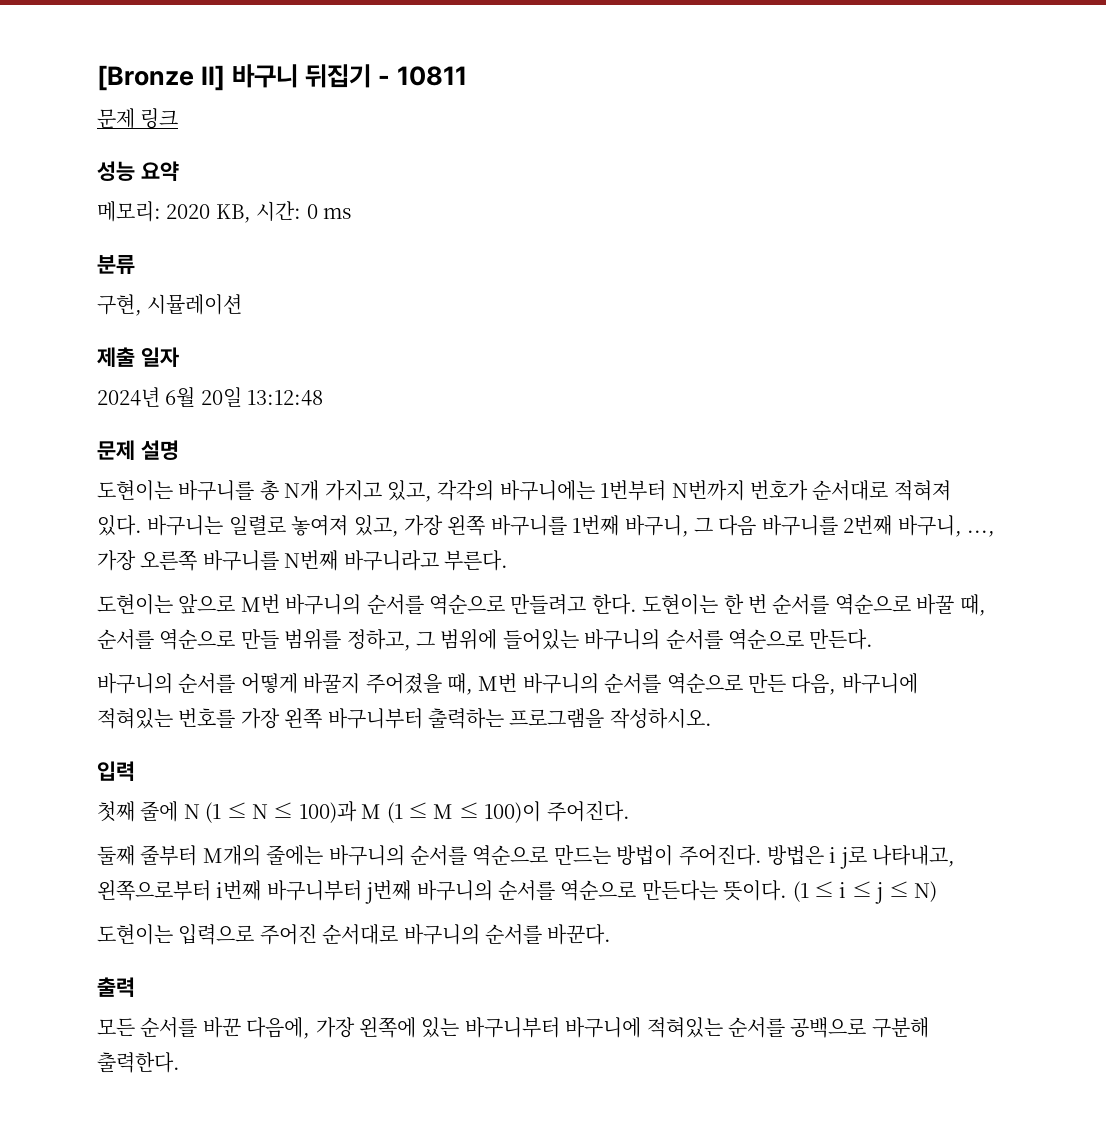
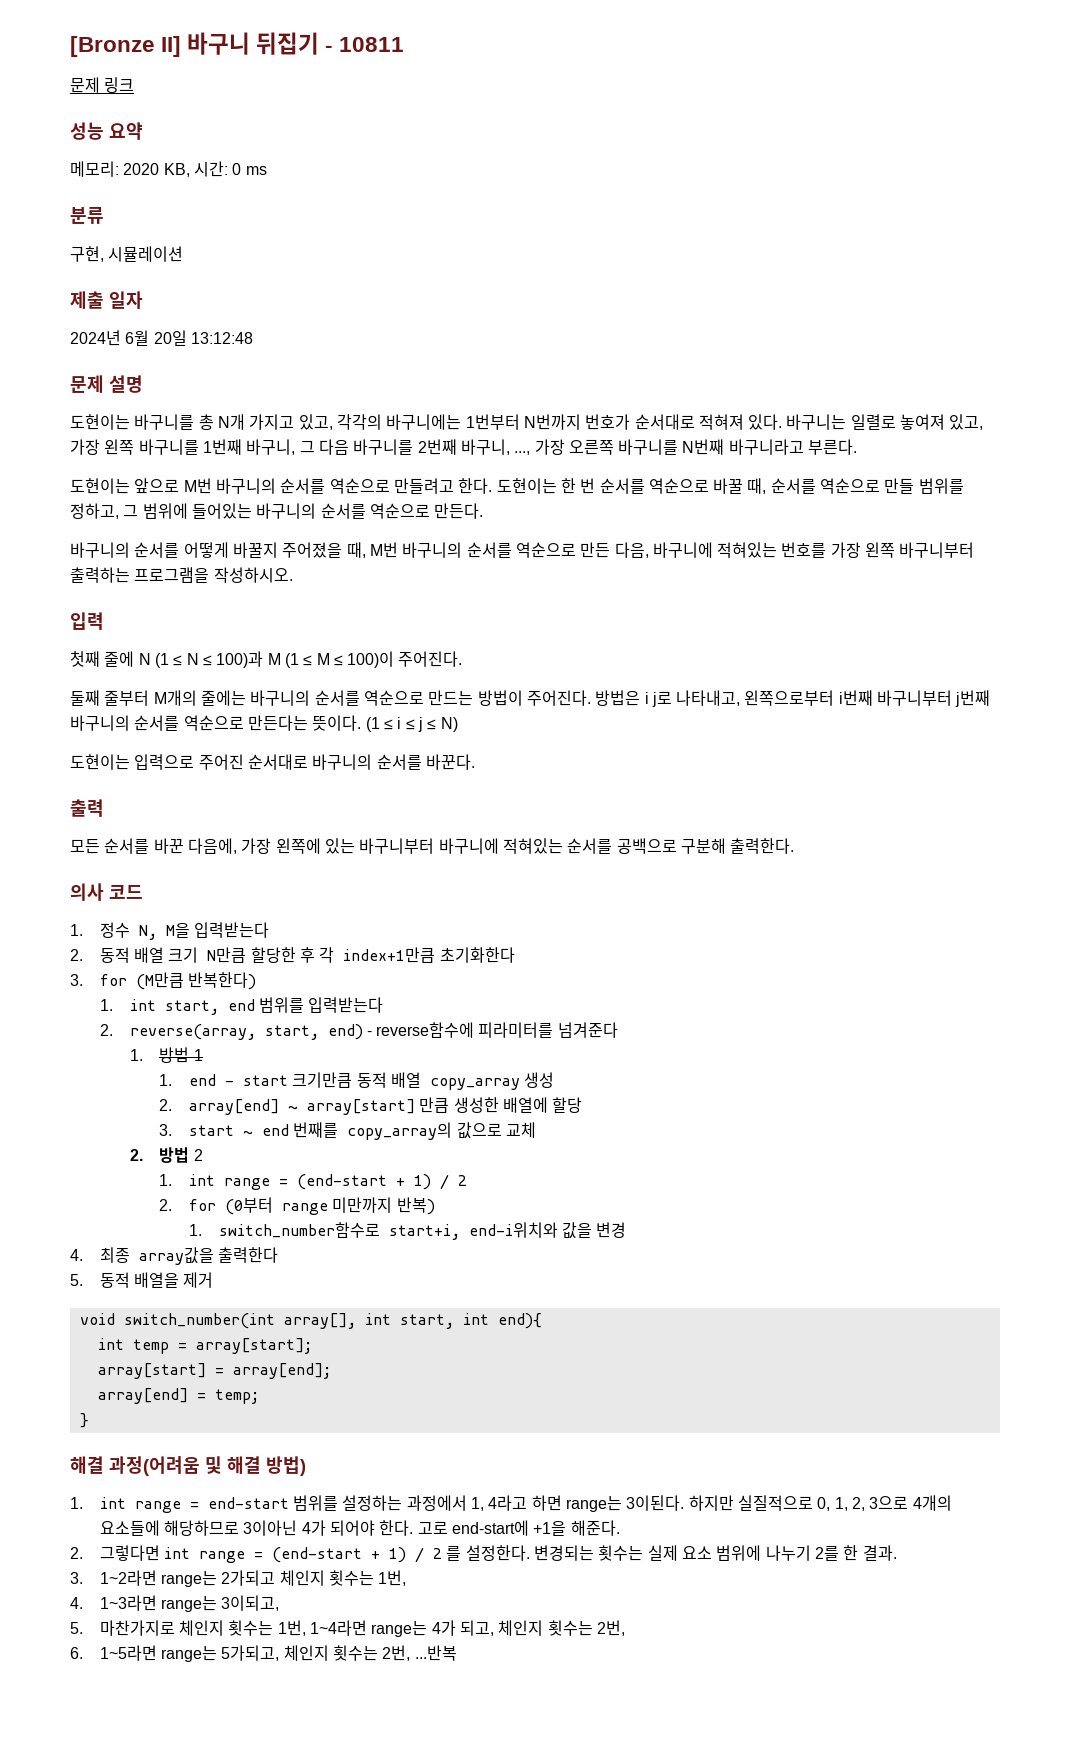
+ 의사 코드
+ 1. 정수 N, M을 입력받는다
+ 2. 동적 배열 크기 N만큼 할당한 후 각 index+1만큼 초기화한다
+ 3. for (M만큼 반복한다)
+ 1. int start, end 범위를 입력받는다
+ 2. reverse(array, start, end) - reverse함수에 피라미터를 넘겨준다
+ 1. 방법 1
+ 1. end - start 크기만큼 동적 배열 copy_array 생성
+ 2. array[end] ~ array[start] 만큼 생성한 배열에 할당
+ 3. start ~ end 번째를 copy_array의 값으로 교체
+ 2. 방법 2
+ 1. int range = (end-start + 1) / 2
+ 2. for (0부터 range 미만까지 반복)
+ 1. switch_number함수로 start+i, end-i위치와 값을 변경
+ 4. 최종 array값을 출력한다
+ 5. 동적 배열을 제거
+ void switch_number(int array[], int start, int end){
+ int temp = array[start];
+ array[start] = array[end];
+ array[end] = temp;
+ }
+ 해결 과정(어려움 및 해결 방법)
+ 1. int range = end-start 범위를 설정하는 과정에서 1, 4라고 하면 range는 3이된다. 하지만 실질적으로 0, 1, 2, 3으로 4개의 요소들에 해당하므로 3이아닌 4가 되어야 한다. 고로 end-start에 +1을 해준다.
+ 2. 그렇다면 int range = (end-start + 1) / 2 를 설정한다. 변경되는 횟수는 실제 요소 범위에 나누기 2를 한 결과.
+ 3. 1~2라면 range는 2가되고 체인지 횟수는 1번,
+ 4. 1~3라면 range는 3이되고,
+ 5. 마찬가지로 체인지 횟수는 1번, 1~4라면 range는 4가 되고, 체인지 횟수는 2번,
+ 6. 1~5라면 range는 5가되고, 체인지 횟수는 2번, ...반복

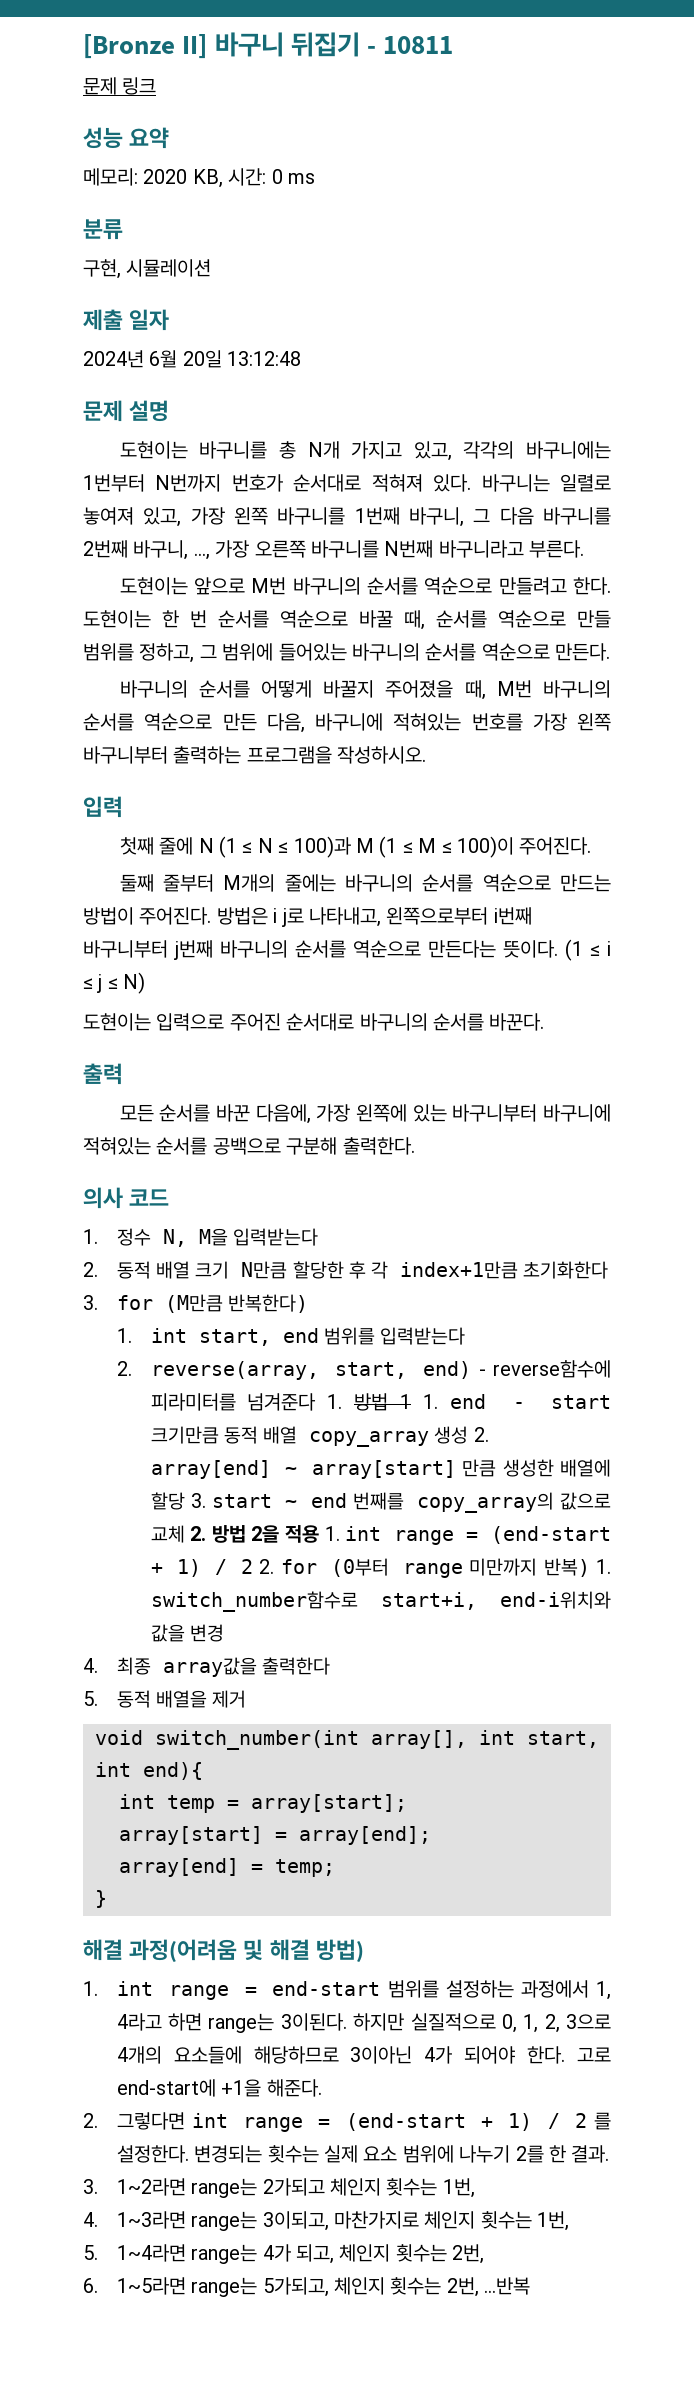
- 2. reverse(array, start, end) - reverse함수에 피라미터를 넘겨준다
- 1. 방법 1
- 1. end - start 크기만큼 동적 배열 copy_array 생성
- 2. array[end] ~ array[start] 만큼 생성한 배열에 할당
- 3. start ~ end 번째를 copy_array의 값으로 교체
- 2. 방법 2
- 1. int range = (end-start + 1) / 2
- 2. for (0부터 range 미만까지 반복)
- 1. switch_number함수로 start+i, end-i위치와 값을 변경
+ 2. reverse(array, start, end) - reverse함수에 피라미터를 넘겨준다 1. 방법 1 1. end - start 크기만큼 동적 배열 copy_array 생성 2. array[end] ~ array[start] 만큼 생성한 배열에 할당 3. start ~ end 번째를 copy_array의 값으로 교체 2. 방법 2을 적용 1. int range = (end-start + 1) / 2 2. for (0부터 range 미만까지 반복) 1. switch_number함수로 start+i, end-i위치와 값을 변경
- 4. 1~3라면 range는 3이되고,
- 5. 마찬가지로 체인지 횟수는 1번, 1~4라면 range는 4가 되고, 체인지 횟수는 2번,
+ 4. 1~3라면 range는 3이되고, 마찬가지로 체인지 횟수는 1번,
+ 5. 1~4라면 range는 4가 되고, 체인지 횟수는 2번,

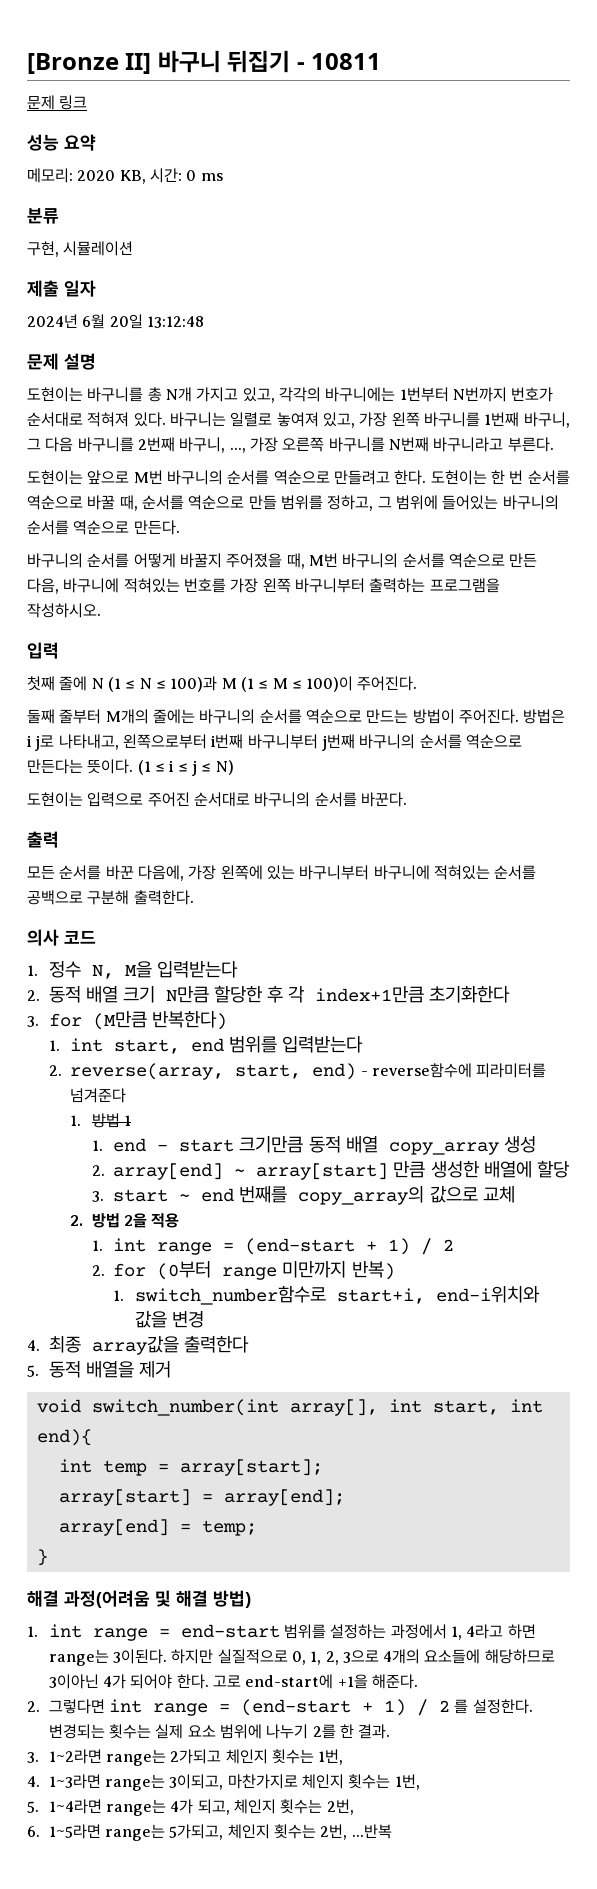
- 2. reverse(array, start, end) - reverse함수에 피라미터를 넘겨준다 1. 방법 1 1. end - start 크기만큼 동적 배열 copy_array 생성 2. array[end] ~ array[start] 만큼 생성한 배열에 할당 3. start ~ end 번째를 copy_array의 값으로 교체 2. 방법 2을 적용 1. int range = (end-start + 1) / 2 2. for (0부터 range 미만까지 반복) 1. switch_number함수로 start+i, end-i위치와 값을 변경
+ 2. reverse(array, start, end) - reverse함수에 피라미터를 넘겨준다
+ 1. 방법 1
+ 1. end - start 크기만큼 동적 배열 copy_array 생성
+ 2. array[end] ~ array[start] 만큼 생성한 배열에 할당
+ 3. start ~ end 번째를 copy_array의 값으로 교체
+ 2. 방법 2을 적용
+ 1. int range = (end-start + 1) / 2
+ 2. for (0부터 range 미만까지 반복)
+ 1. switch_number함수로 start+i, end-i위치와 값을 변경

